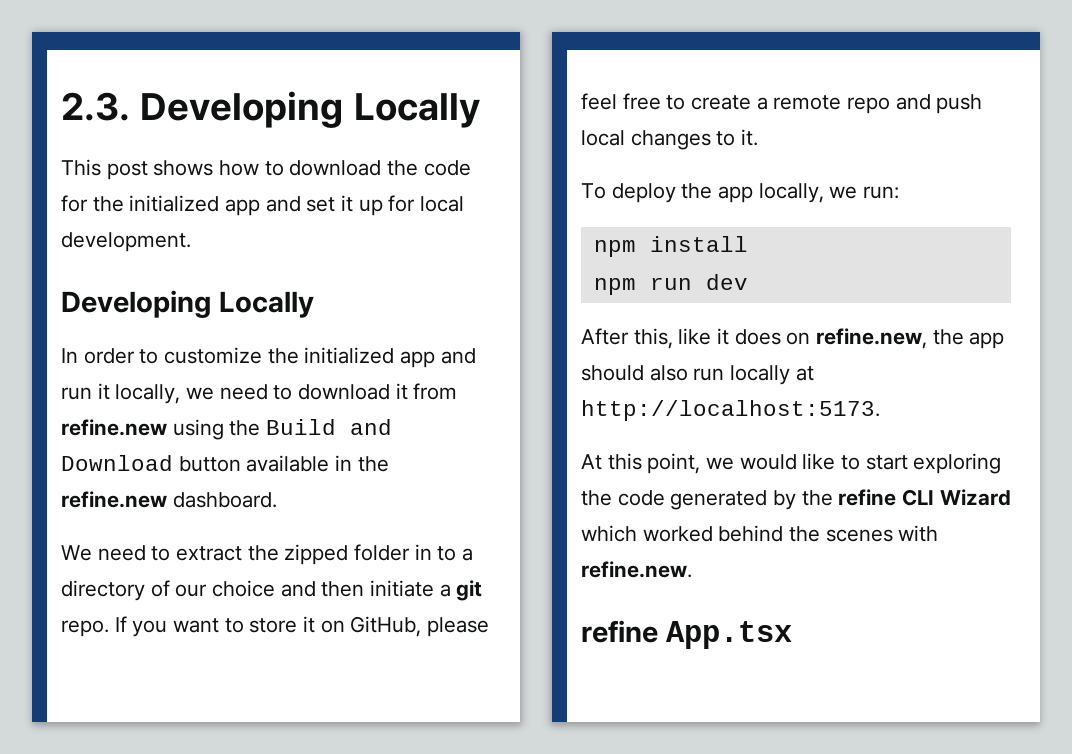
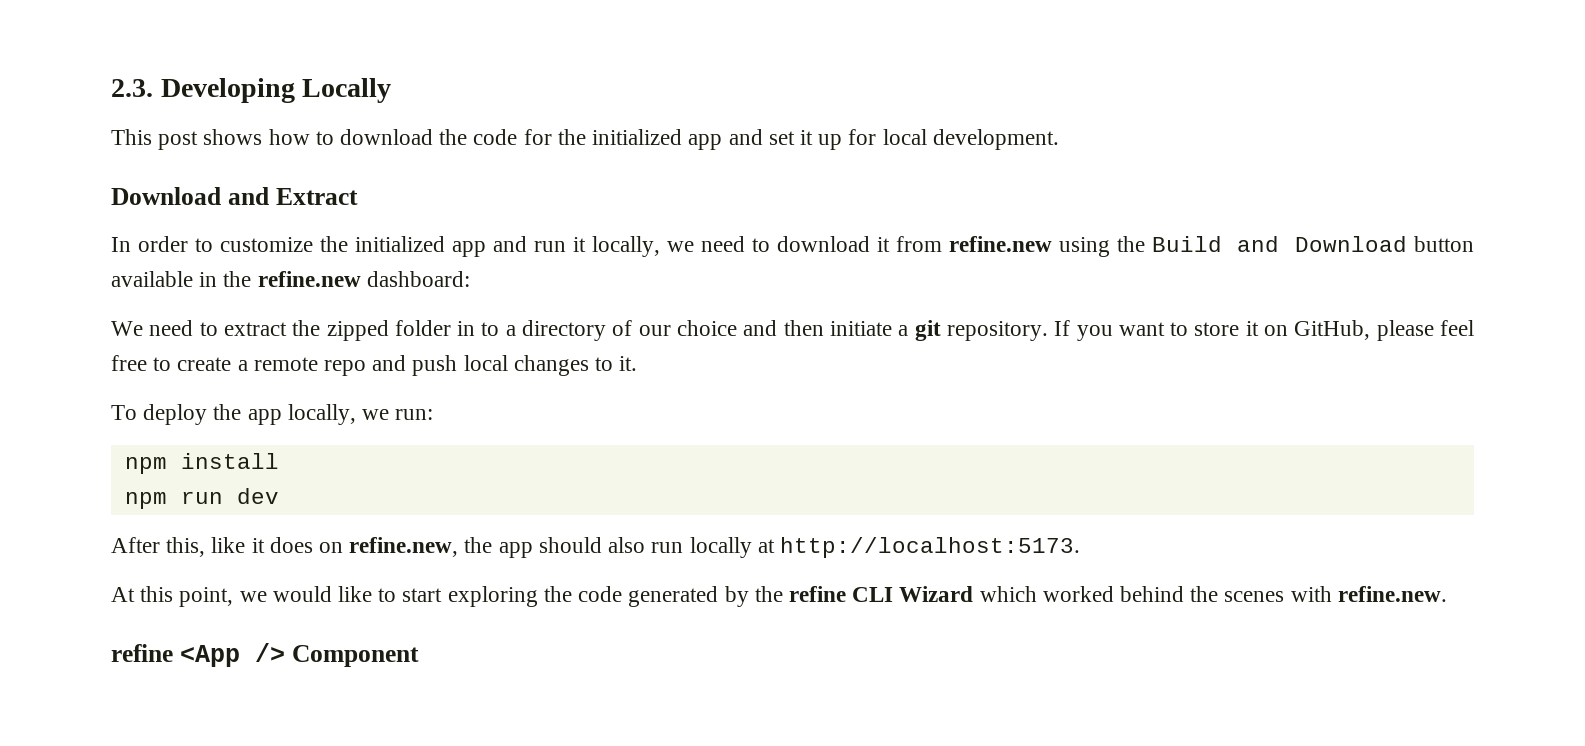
  This post shows how to download the code for the initialized app and set it up for local development.
- Developing Locally
+ Download and Extract
- In order to customize the initialized app and run it locally, we need to download it from refine.new using the Build and Download button available in the refine.new dashboard.
+ In order to customize the initialized app and run it locally, we need to download it from refine.new using the Build and Download button available in the refine.new dashboard:
- We need to extract the zipped folder in to a directory of our choice and then initiate a git repo.
+ We need to extract the zipped folder in to a directory of our choice and then initiate a git repository.
- refine App.tsx
+ refine <App /> Component

